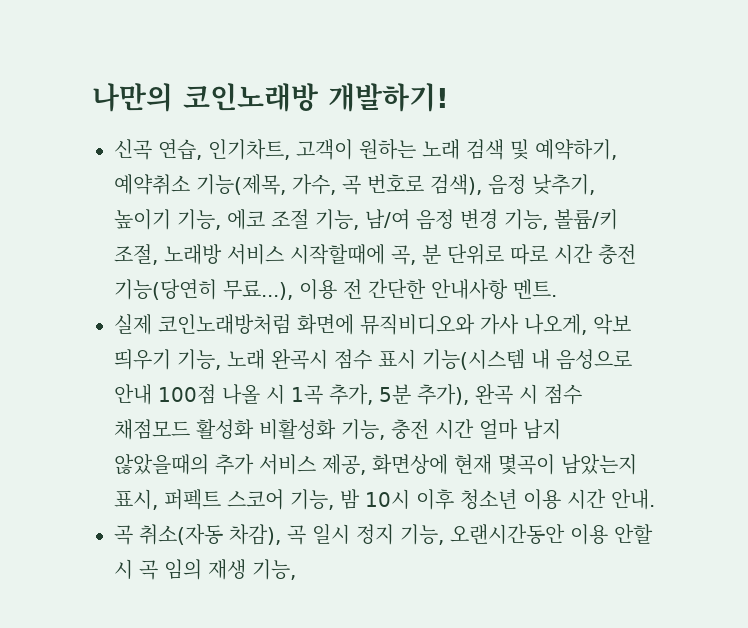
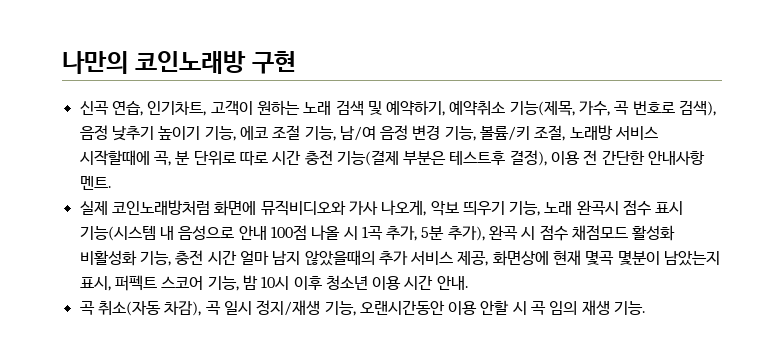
- 나만의 코인노래방 개발하기!
+ 나만의 코인노래방 구현
- 신곡 연습, 인기차트, 고객이 원하는 노래 검색 및 예약하기, 예약취소 기능(제목, 가수, 곡 번호로 검색), 음정 낮추기, 높이기 기능, 에코 조절 기능, 남/여 음정 변경 기능, 볼륨/키 조절, 노래방 서비스 시작할때에 곡, 분 단위로 따로 시간 충전 기능(당연히 무료...), 이용 전 간단한 안내사항 멘트.
+ 신곡 연습, 인기차트, 고객이 원하는 노래 검색 및 예약하기, 예약취소 기능(제목, 가수, 곡 번호로 검색), 음정 낮추기 높이기 기능, 에코 조절 기능, 남/여 음정 변경 기능, 볼륨/키 조절, 노래방 서비스 시작할때에 곡, 분 단위로 따로 시간 충전 기능(결제 부분은 테스트후 결정), 이용 전 간단한 안내사항 멘트.
- 실제 코인노래방처럼 화면에 뮤직비디오와 가사 나오게, 악보 띄우기 기능, 노래 완곡시 점수 표시 기능(시스템 내 음성으로 안내 100점 나올 시 1곡 추가, 5분 추가), 완곡 시 점수 채점모드 활성화 비활성화 기능, 충전 시간 얼마 남지 않았을때의 추가 서비스 제공, 화면상에 현재 몇곡이 남았는지 표시, 퍼펙트 스코어 기능, 밤 10시 이후 청소년 이용 시간 안내.
+ 실제 코인노래방처럼 화면에 뮤직비디오와 가사 나오게, 악보 띄우기 기능, 노래 완곡시 점수 표시 기능(시스템 내 음성으로 안내 100점 나올 시 1곡 추가, 5분 추가), 완곡 시 점수 채점모드 활성화 비활성화 기능, 충전 시간 얼마 남지 않았을때의 추가 서비스 제공, 화면상에 현재 몇곡 몇분이 남았는지 표시, 퍼펙트 스코어 기능, 밤 10시 이후 청소년 이용 시간 안내.
- 곡 취소(자동 차감), 곡 일시 정지 기능, 오랜시간동안 이용 안할 시 곡 임의 재생 기능,
+ 곡 취소(자동 차감), 곡 일시 정지/재생 기능, 오랜시간동안 이용 안할 시 곡 임의 재생 기능.

